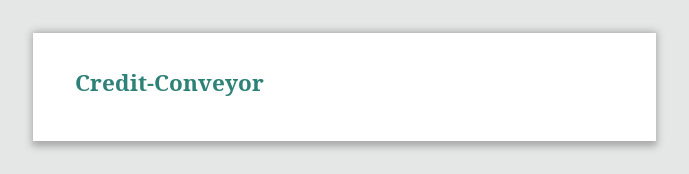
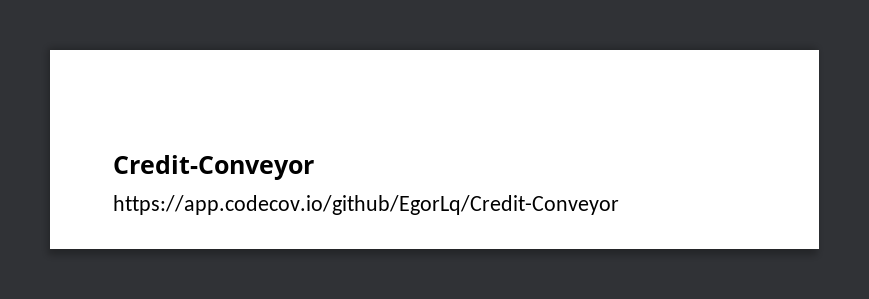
+ https://app.codecov.io/github/EgorLq/Credit-Conveyor

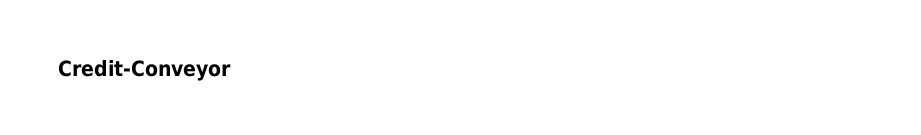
- https://app.codecov.io/github/EgorLq/Credit-Conveyor

